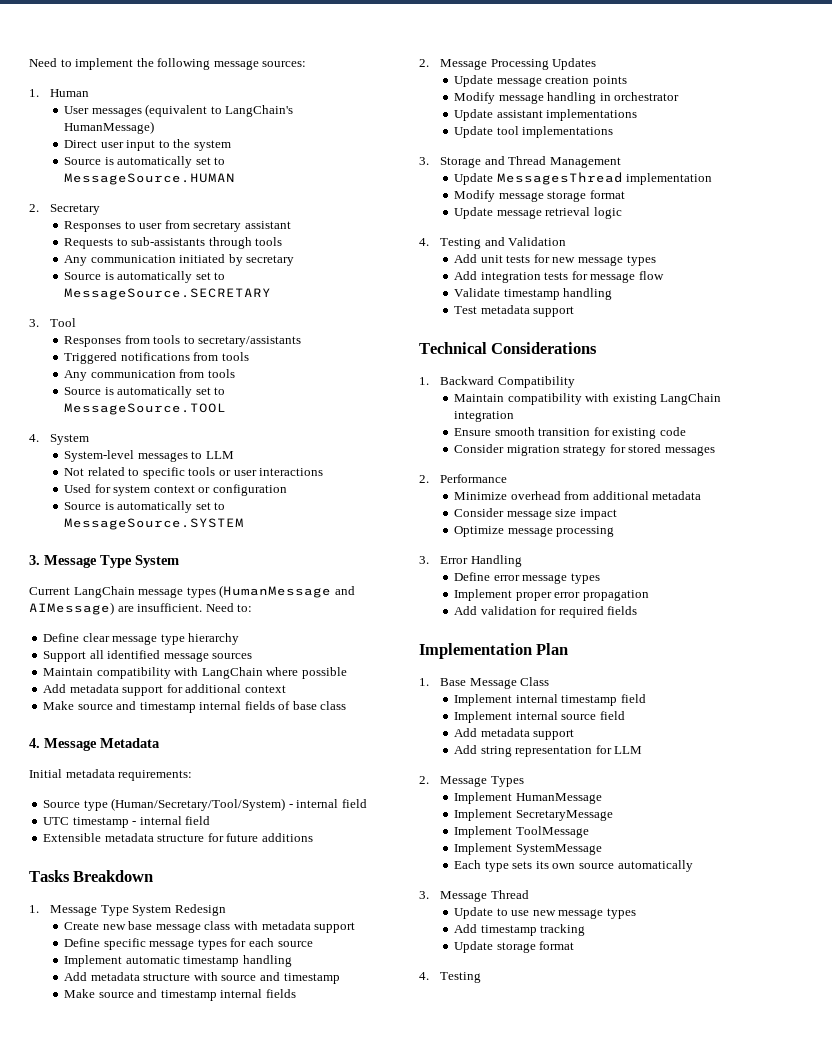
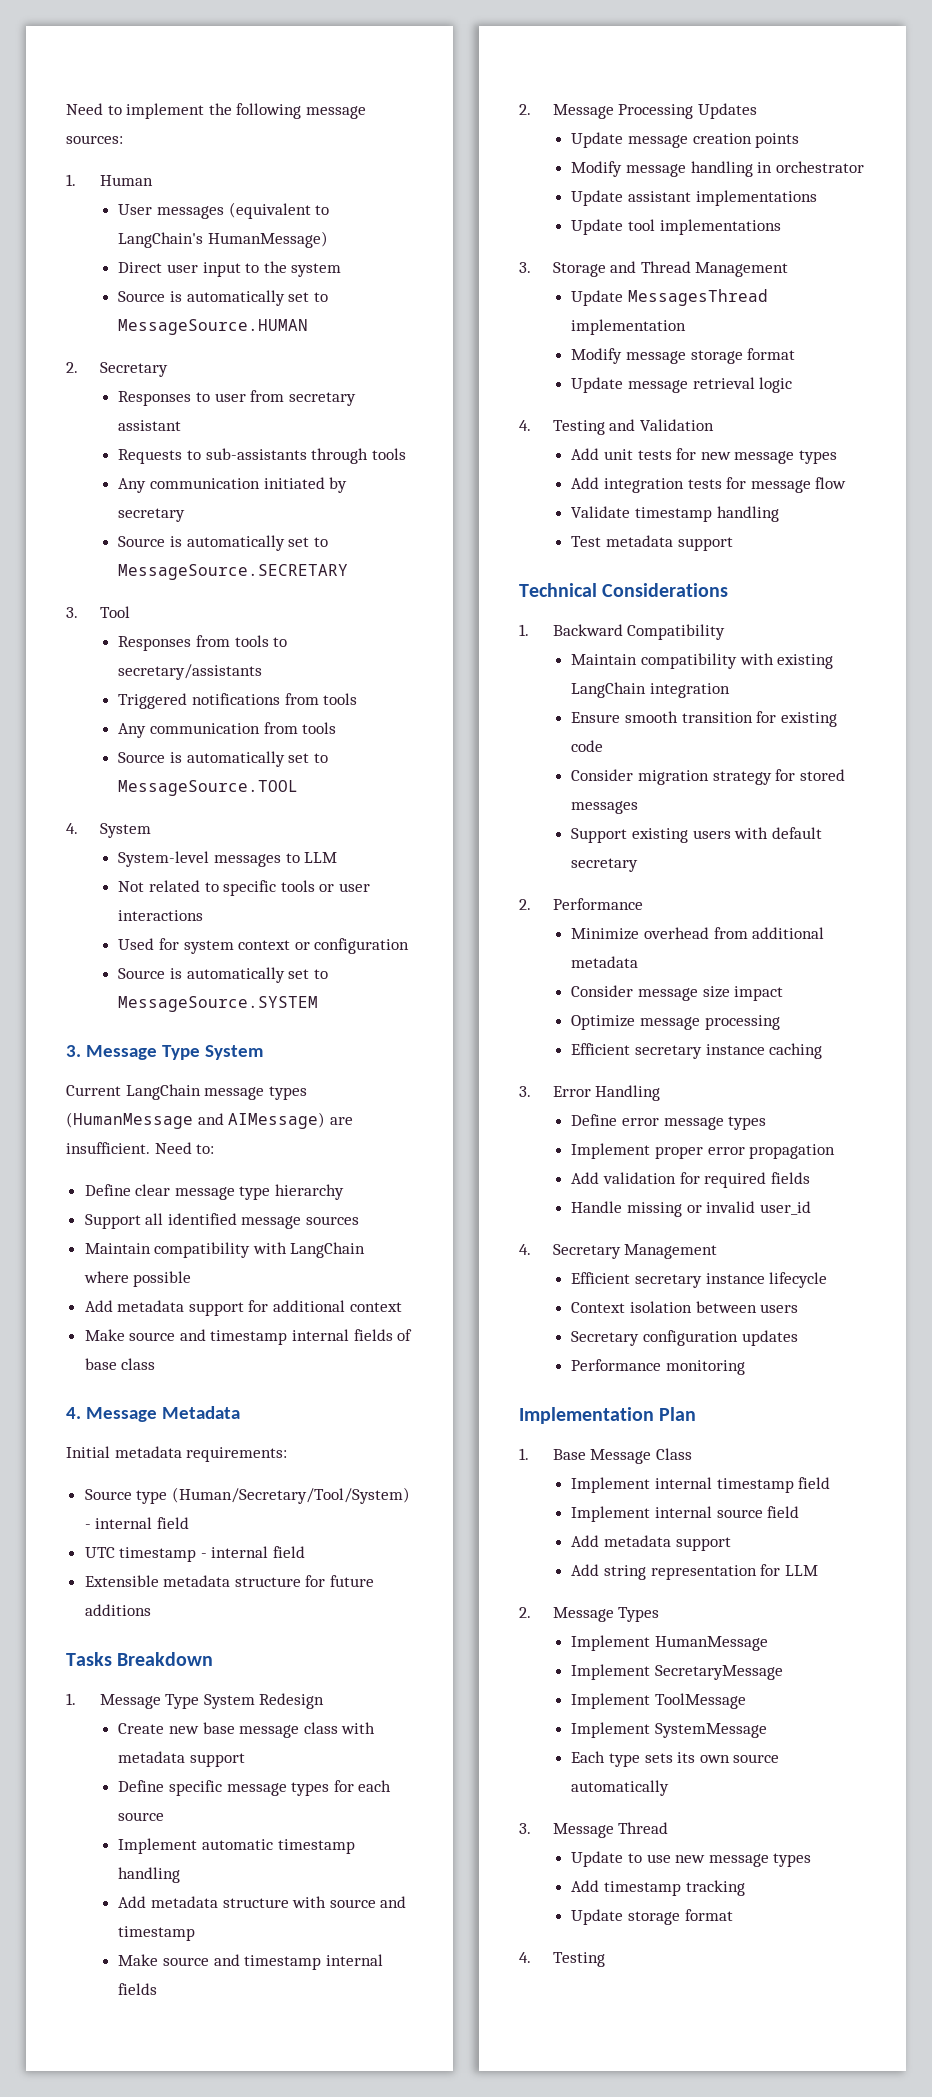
+ Support existing users with default secretary
+ Efficient secretary instance caching
+ Handle missing or invalid user_id
+ 4. Secretary Management
+ Efficient secretary instance lifecycle
+ Context isolation between users
+ Secretary configuration updates
+ Performance monitoring

